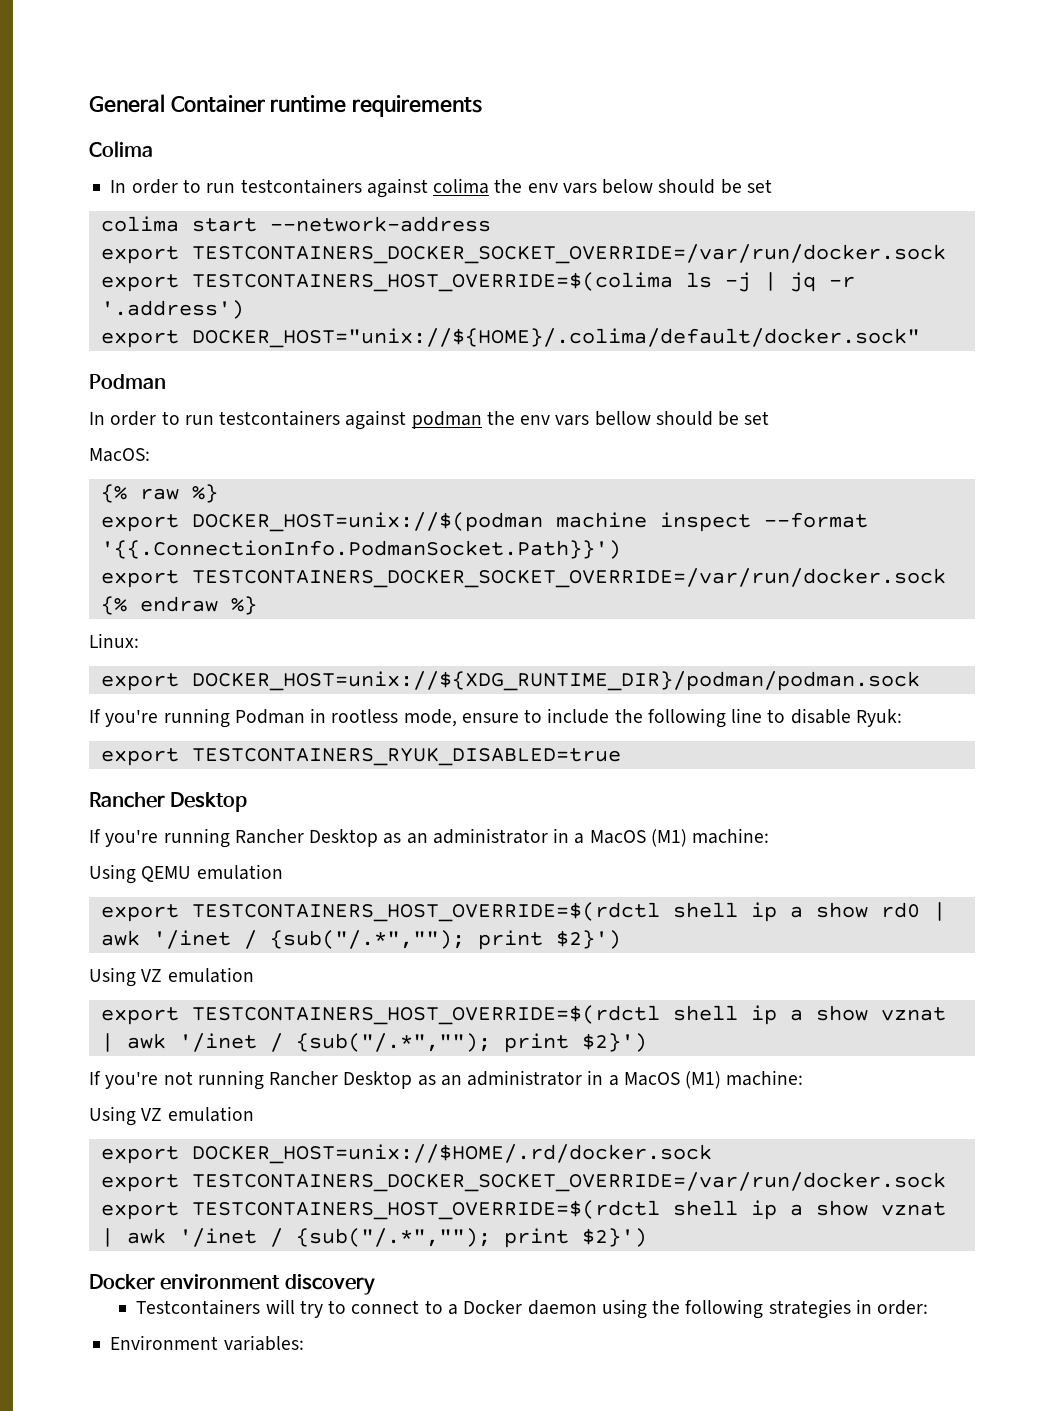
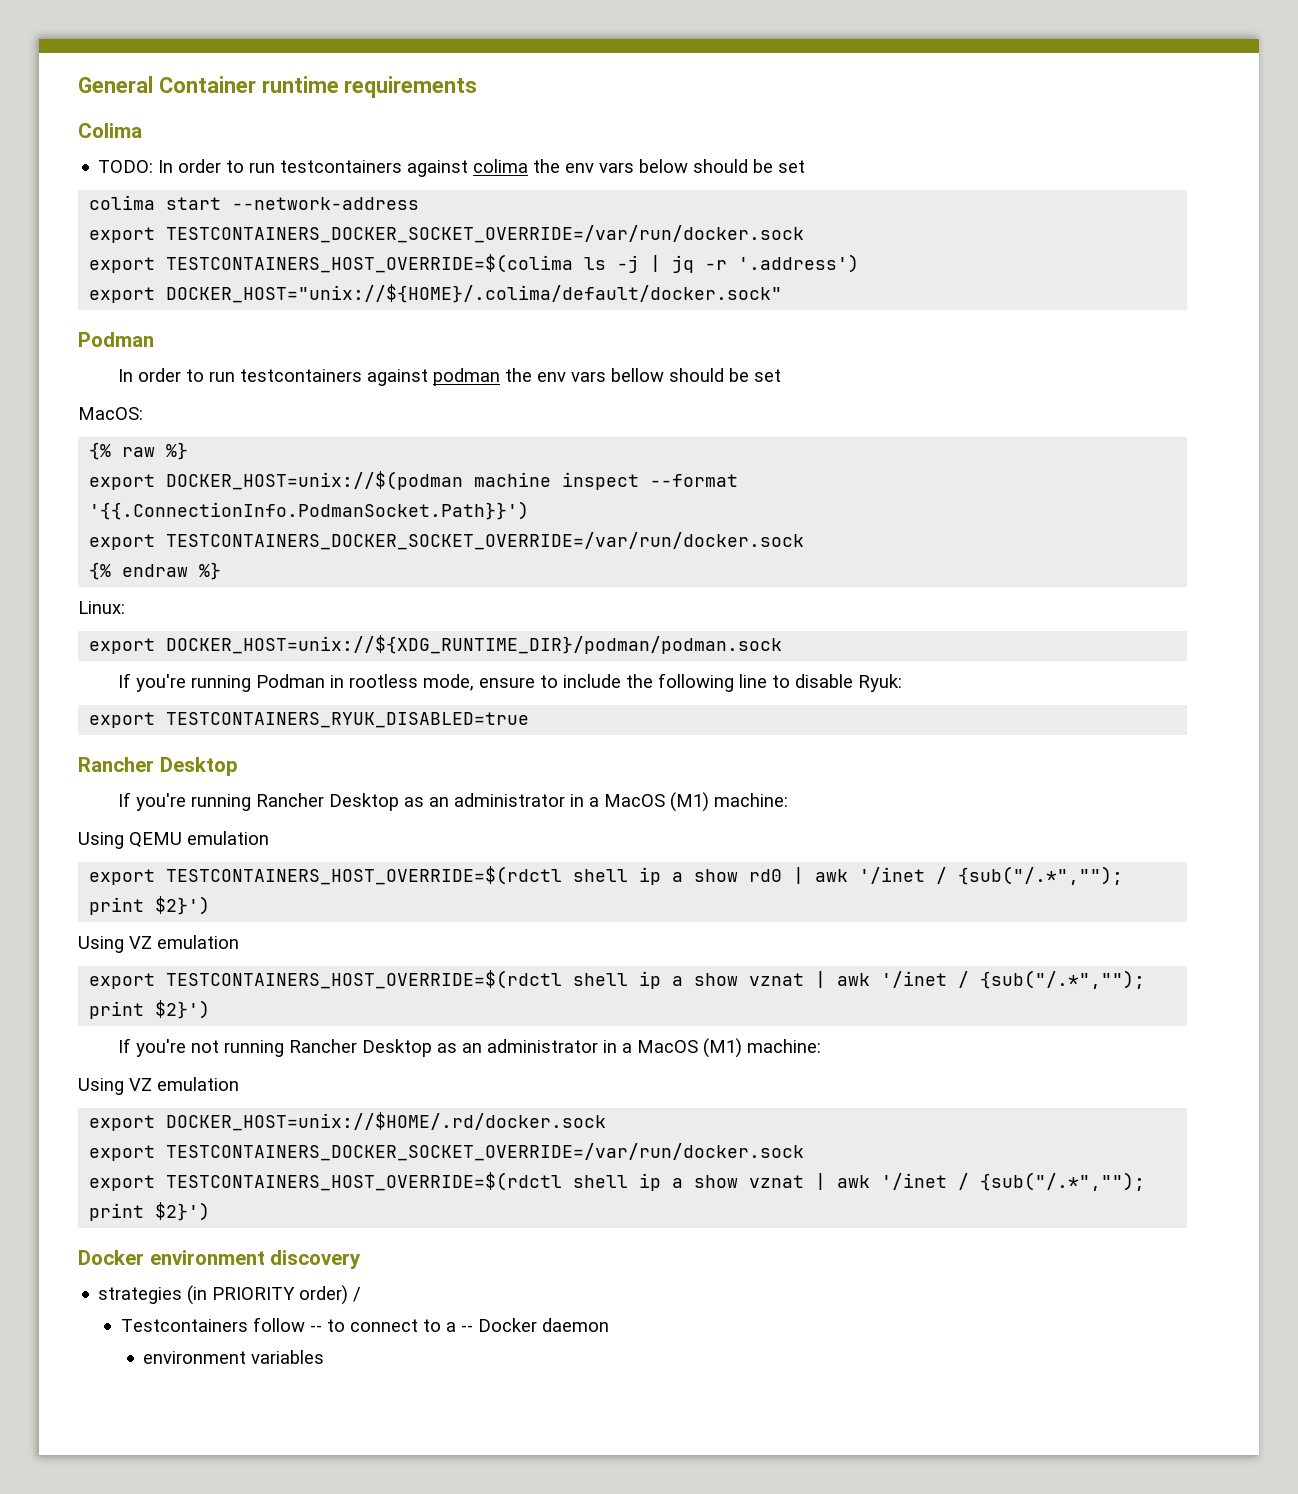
- In order to run testcontainers against colima the env vars below should be set
+ TODO: In order to run testcontainers against colima the env vars below should be set
+ strategies (in PRIORITY order) /
- Testcontainers will try to connect to a Docker daemon using the following strategies in order:
- Environment variables:
+ Testcontainers follow -- to connect to a -- Docker daemon
+ environment variables

